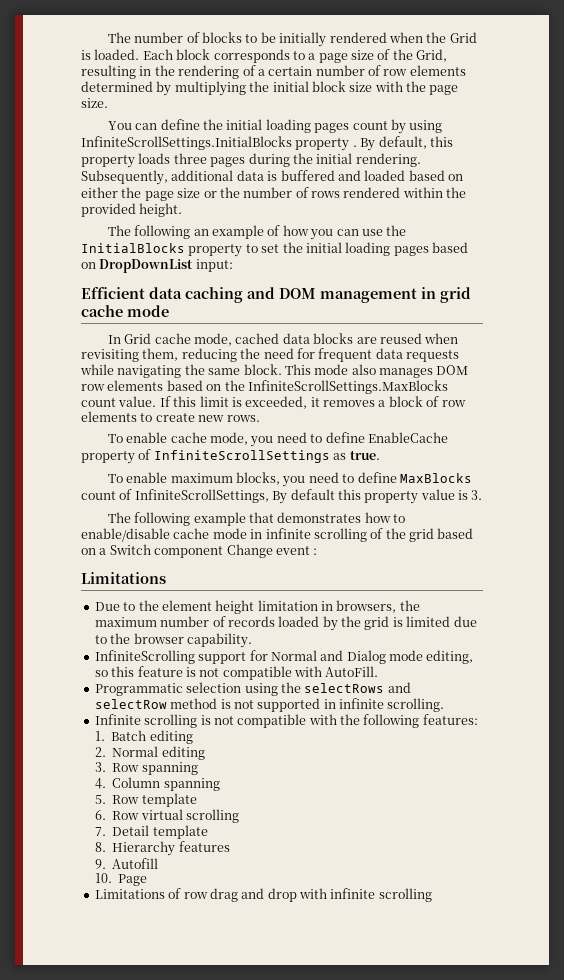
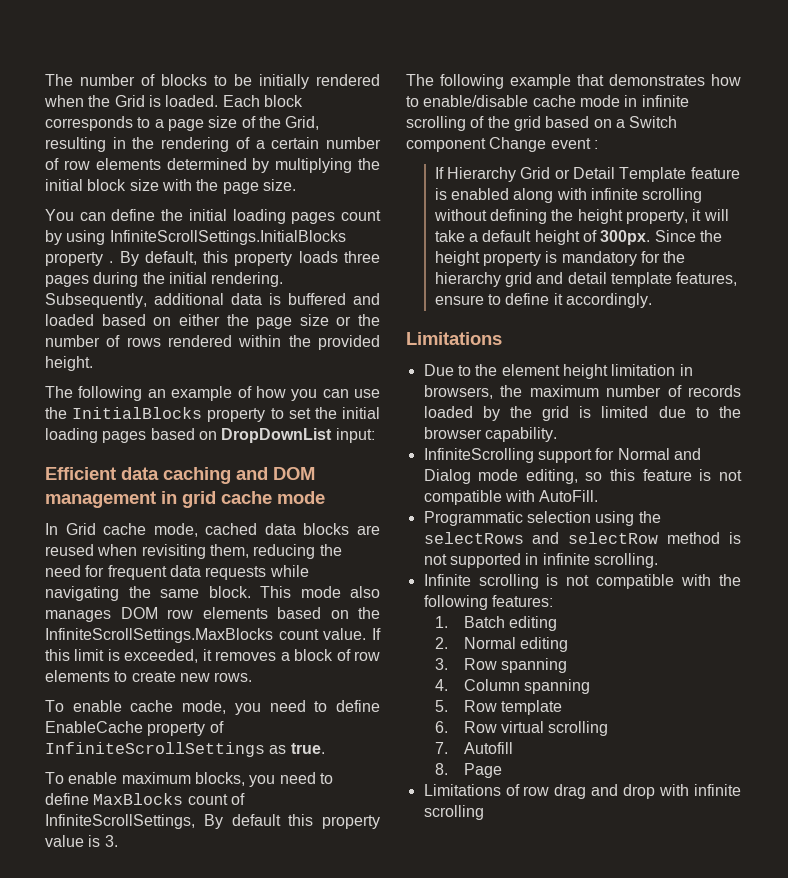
+ If Hierarchy Grid or Detail Template feature is enabled along with infinite scrolling without defining the height property, it will take a default height of 300px. Since the height property is mandatory for the hierarchy grid and detail template features, ensure to define it accordingly.
- 7. Detail template
- 8. Hierarchy features
- 9. Autofill
+ 7. Autofill
- 10. Page
+ 8. Page

